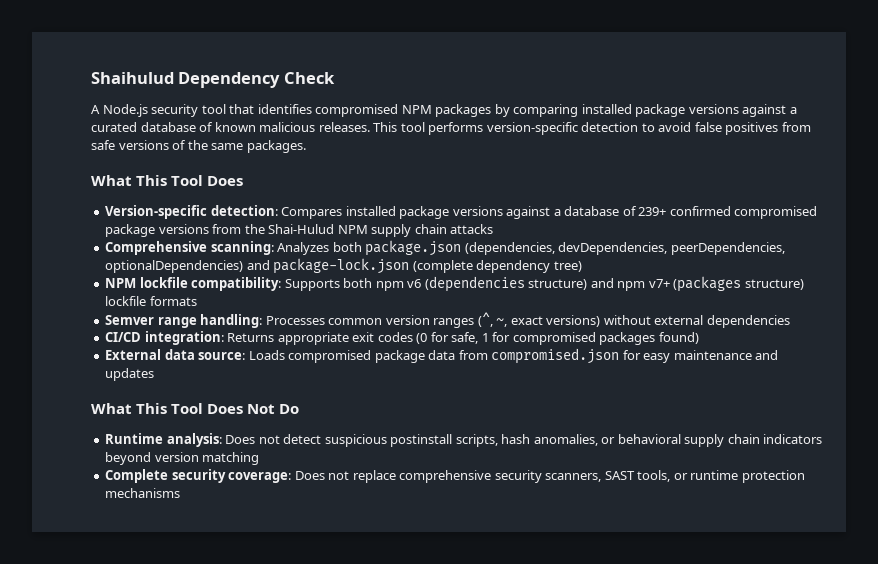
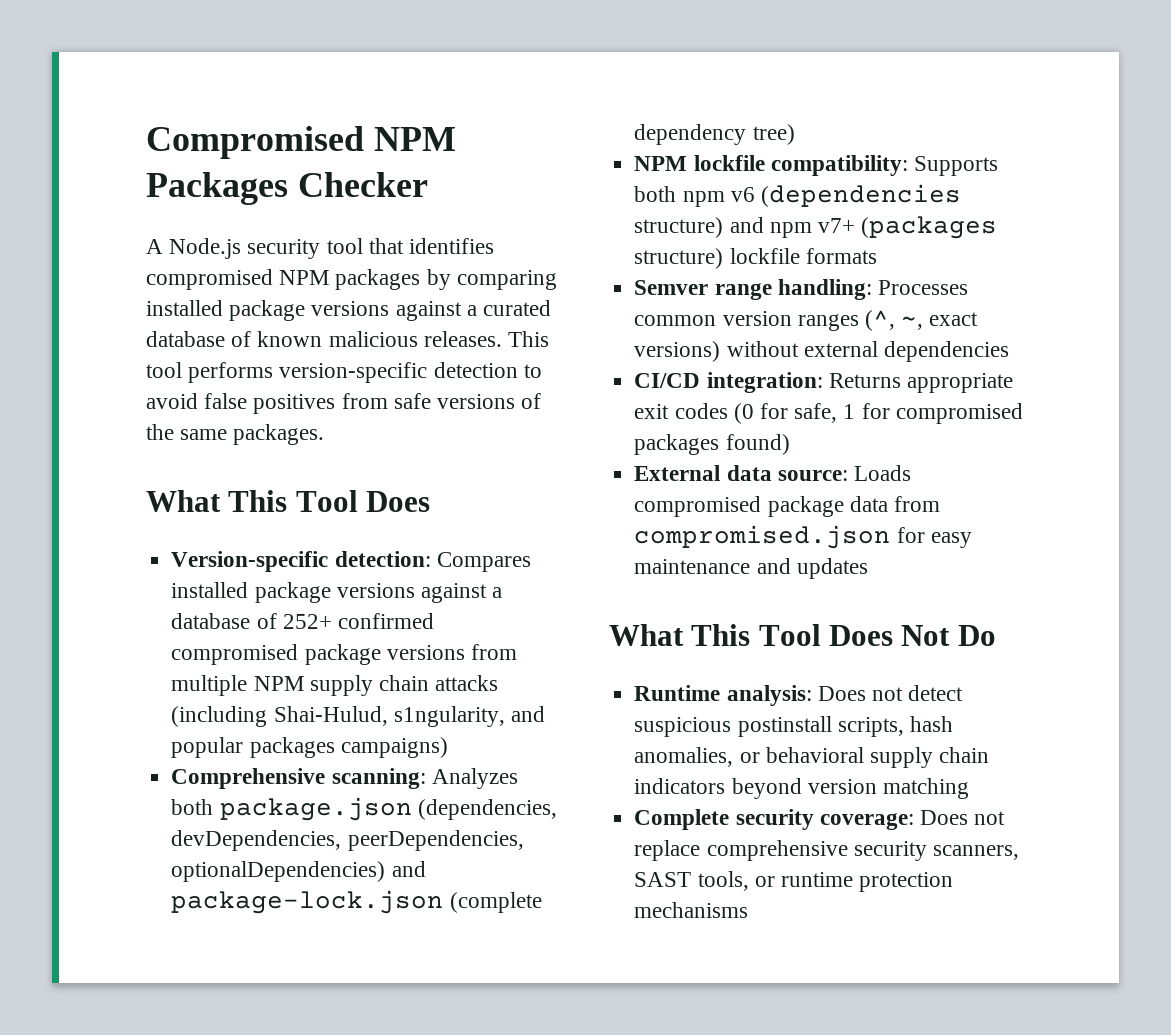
- Shaihulud Dependency Check
+ Compromised NPM Packages Checker
- Version-specific detection: Compares installed package versions against a database of 239+ confirmed compromised package versions from the Shai-Hulud NPM supply chain attacks
+ Version-specific detection: Compares installed package versions against a database of 252+ confirmed compromised package versions from multiple NPM supply chain attacks (including Shai-Hulud, s1ngularity, and popular packages campaigns)

